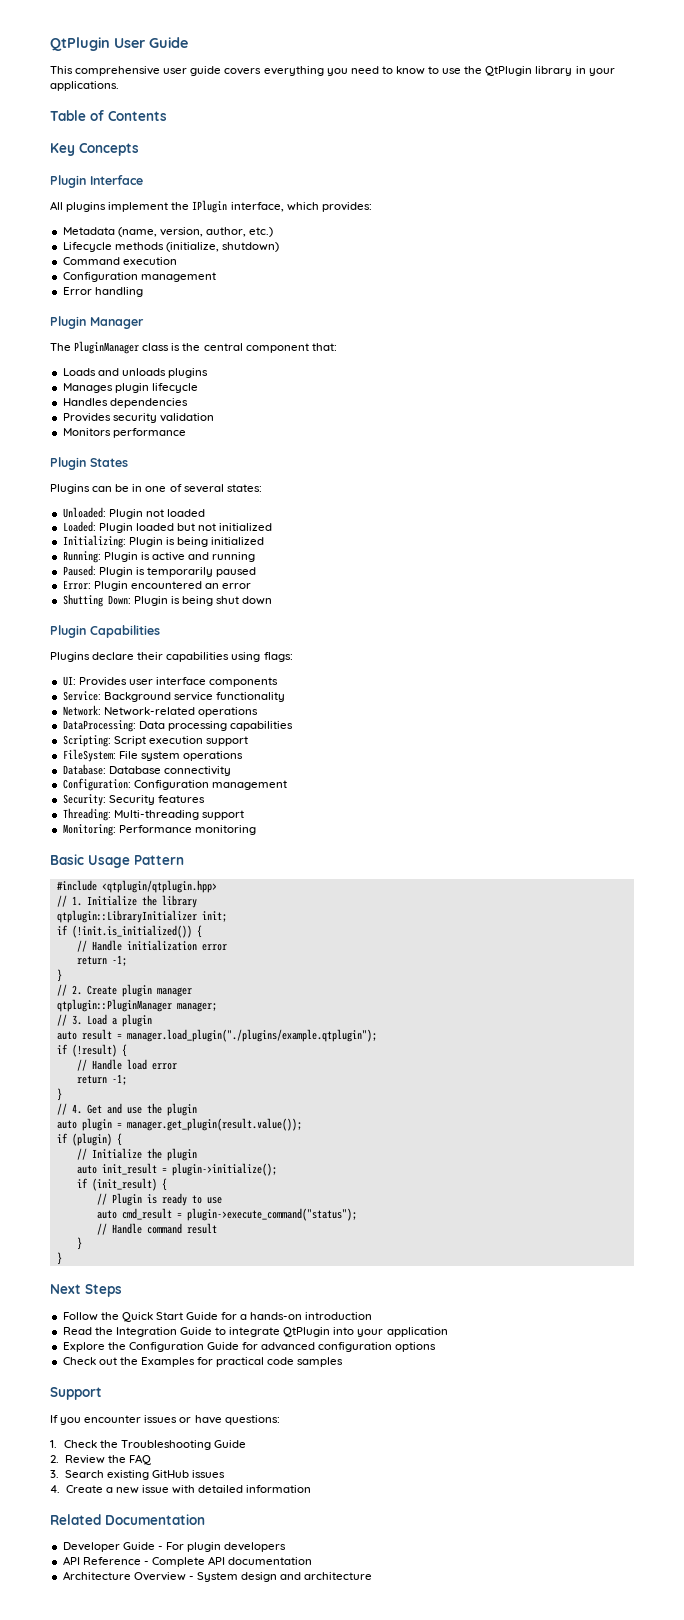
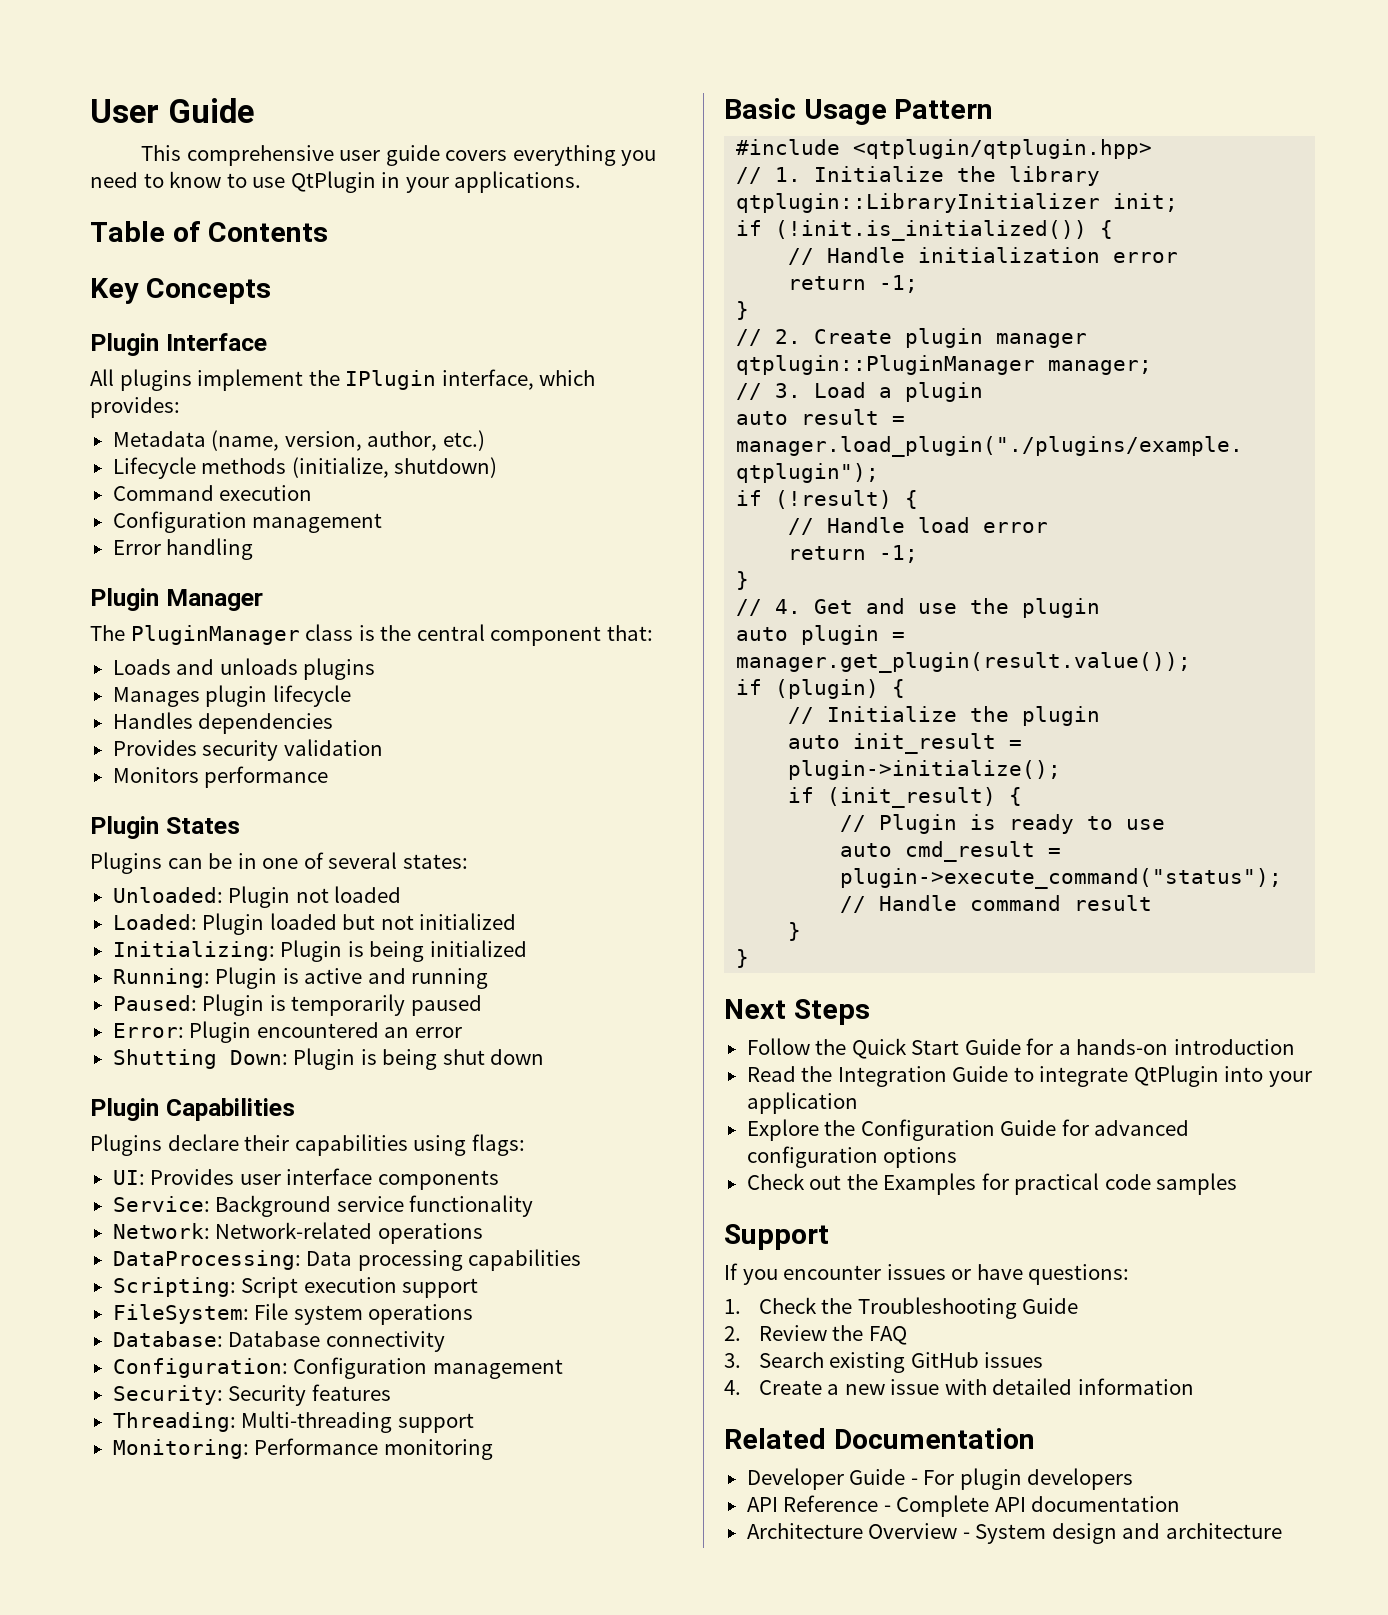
- QtPlugin User Guide
+ User Guide
- This comprehensive user guide covers everything you need to know to use the QtPlugin library in your applications.
+ This comprehensive user guide covers everything you need to know to use QtPlugin in your applications.

